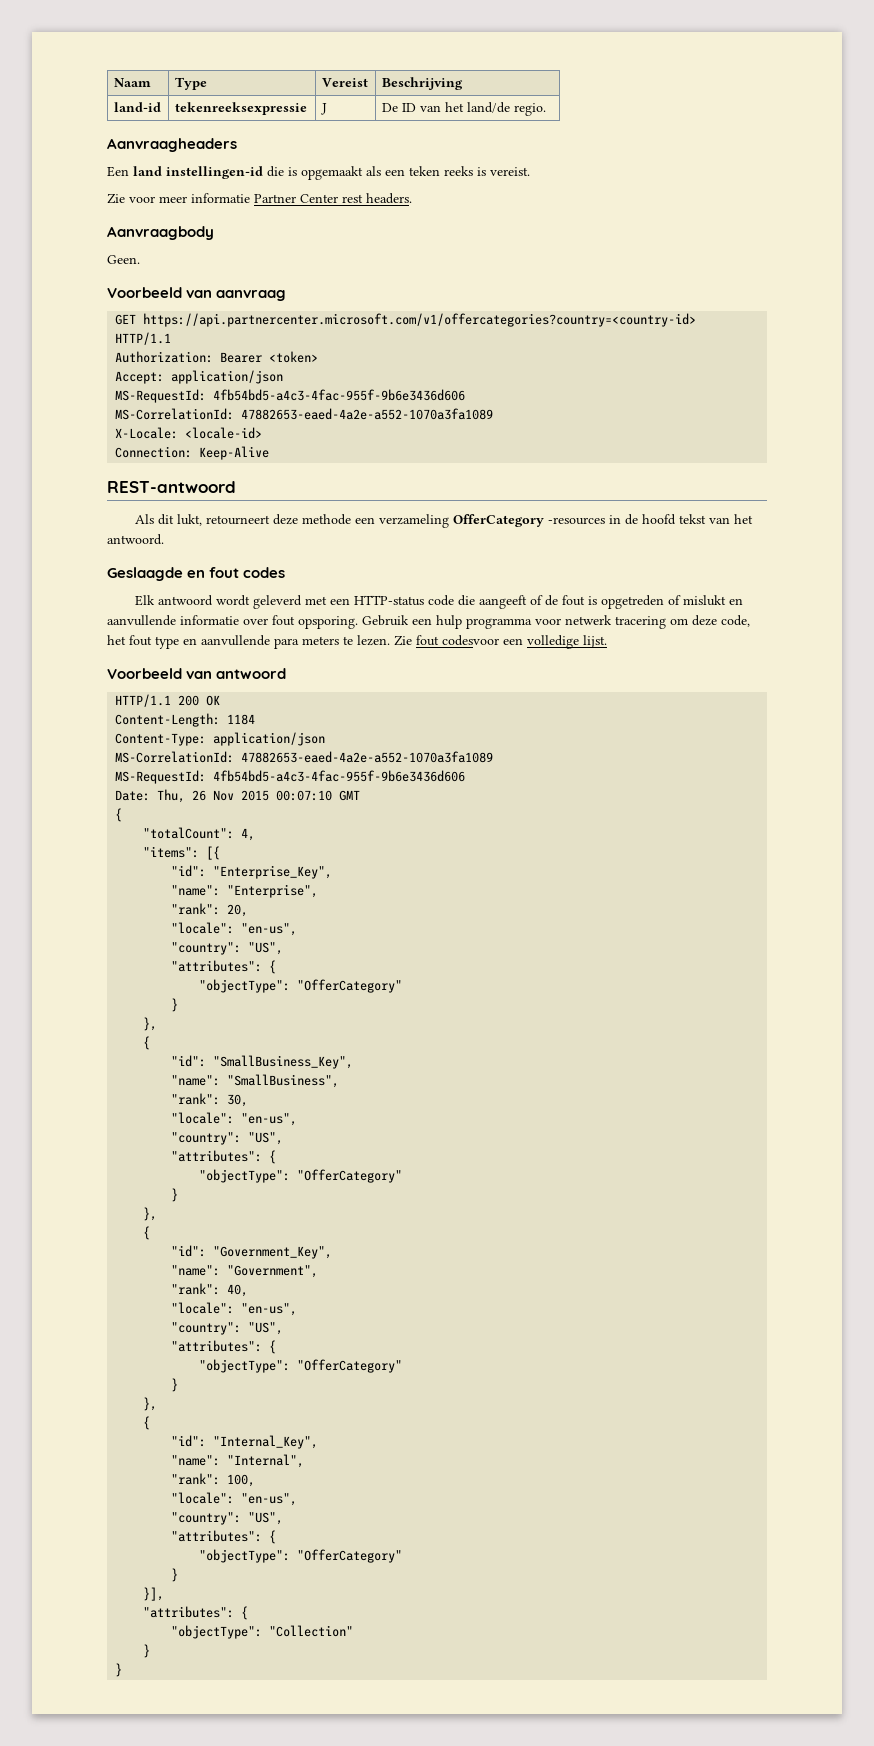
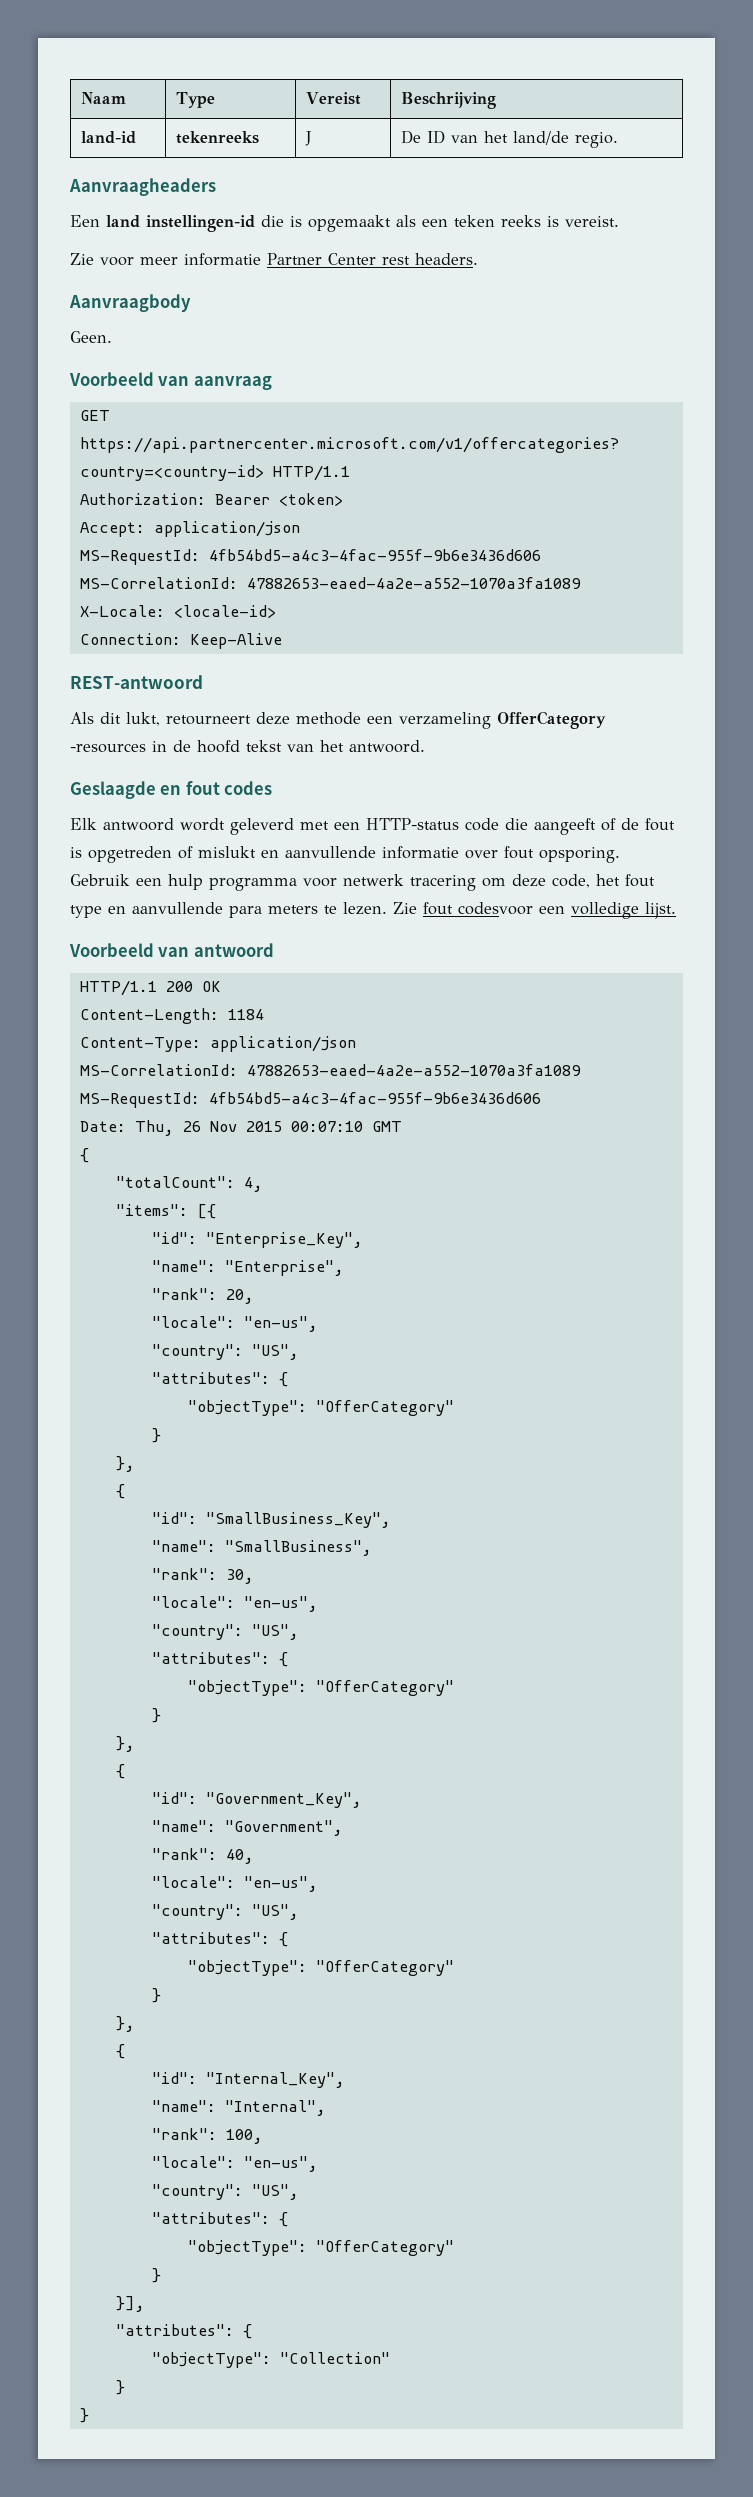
- land-id | tekenreeksexpressie | J | De ID van het land/de regio.
+ land-id | tekenreeks | J | De ID van het land/de regio.

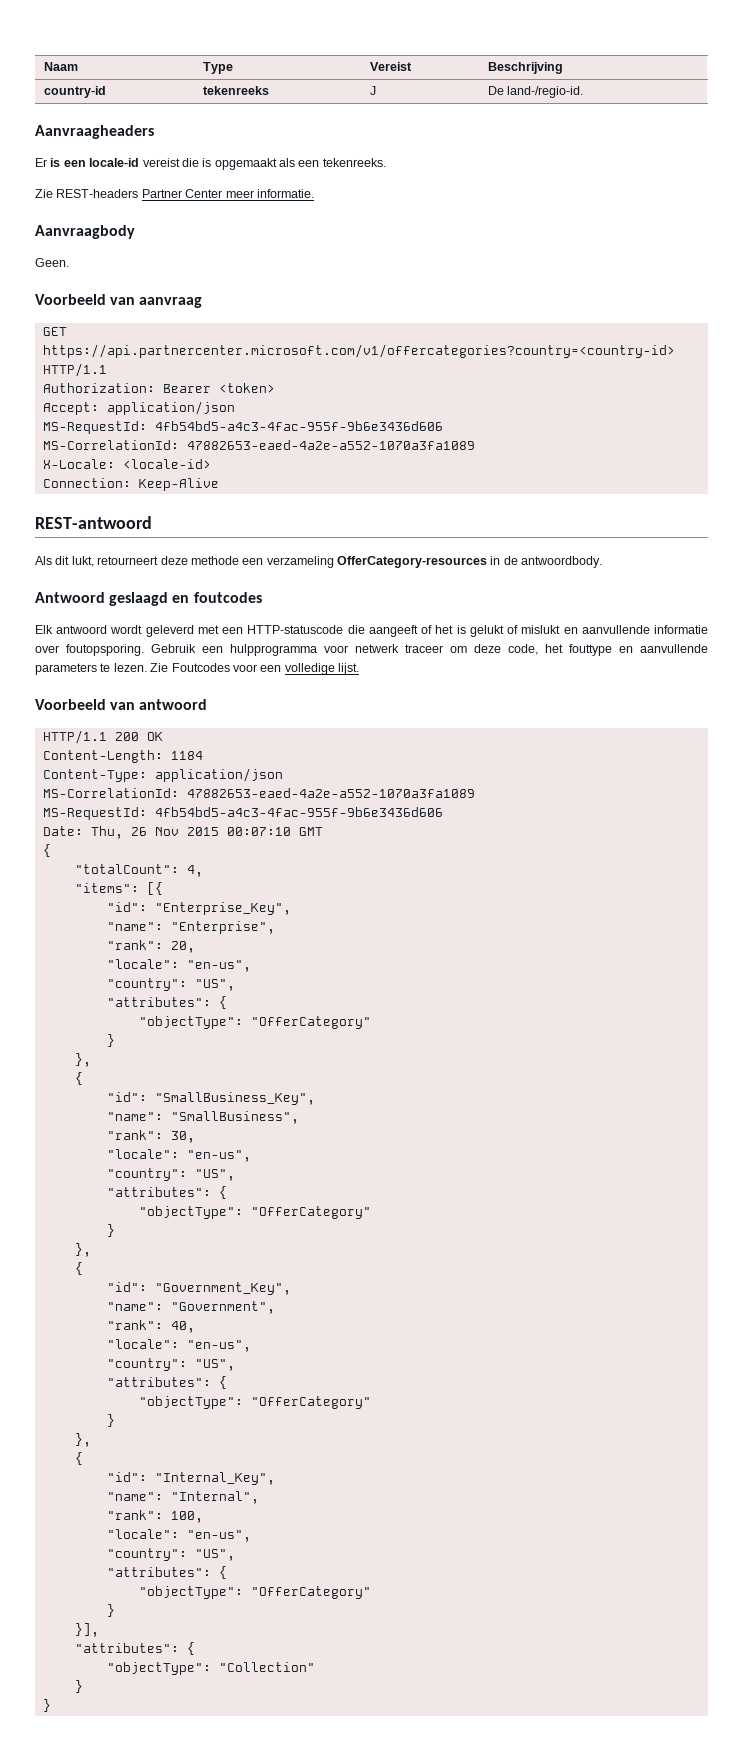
- land-id | tekenreeks | J | De ID van het land/de regio.
+ country-id | tekenreeks | J | De land-/regio-id.
  Aanvraagheaders
- Een land instellingen-id die is opgemaakt als een teken reeks is vereist.
- Zie voor meer informatie Partner Center rest headers.
+ Er is een locale-id vereist die is opgemaakt als een tekenreeks.
+ Zie REST-headers Partner Center meer informatie.
- Als dit lukt, retourneert deze methode een verzameling OfferCategory -resources in de hoofd tekst van het antwoord.
- Geslaagde en fout codes
+ Als dit lukt, retourneert deze methode een verzameling OfferCategory-resources in de antwoordbody.
+ Antwoord geslaagd en foutcodes
- Elk antwoord wordt geleverd met een HTTP-status code die aangeeft of de fout is opgetreden of mislukt en aanvullende informatie over fout opsporing. Gebruik een hulp programma voor netwerk tracering om deze code, het fout type en aanvullende para meters te lezen.
+ Elk antwoord wordt geleverd met een HTTP-statuscode die aangeeft of het is gelukt of mislukt en aanvullende informatie over foutopsporing. Gebruik een hulpprogramma voor netwerk traceer om deze code, het fouttype en aanvullende parameters te lezen.
- Zie fout codesvoor een volledige lijst.
+ Zie Foutcodes voor een volledige lijst.

